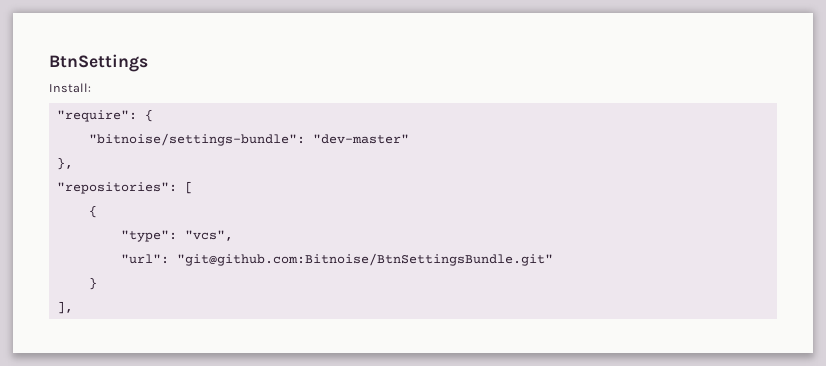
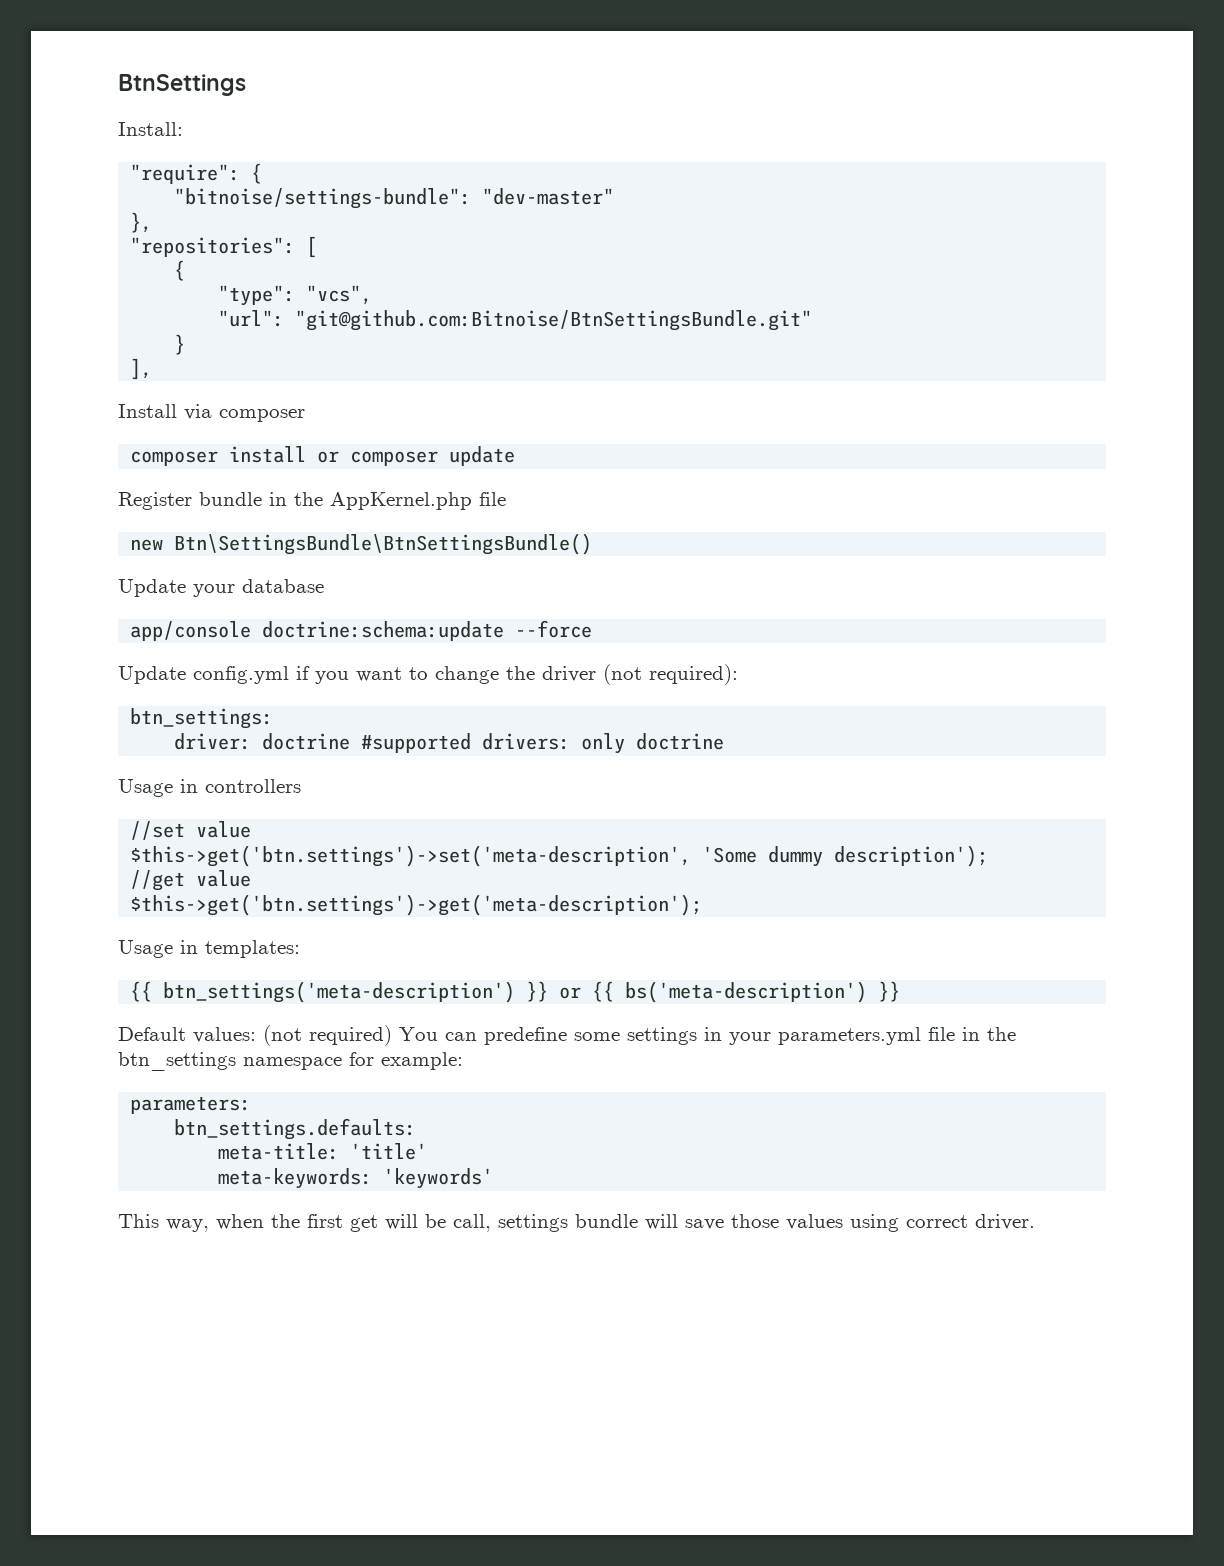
+ Install via composer
+ composer install or composer update
+ Register bundle in the AppKernel.php file
+ new Btn\SettingsBundle\BtnSettingsBundle()
+ Update your database
+ app/console doctrine:schema:update --force
+ Update config.yml if you want to change the driver (not required):
+ btn_settings:
+ driver: doctrine #supported drivers: only doctrine
+ Usage in controllers
+ //set value
+ $this->get('btn.settings')->set('meta-description', 'Some dummy description');
+ //get value
+ $this->get('btn.settings')->get('meta-description');
+ Usage in templates:
+ {{ btn_settings('meta-description') }} or {{ bs('meta-description') }}
+ Default values: (not required) You can predefine some settings in your parameters.yml file in the btn_settings namespace for example:
+ parameters:
+ btn_settings.defaults:
+ meta-title: 'title'
+ meta-keywords: 'keywords'
+ This way, when the first get will be call, settings bundle will save those values using correct driver.

